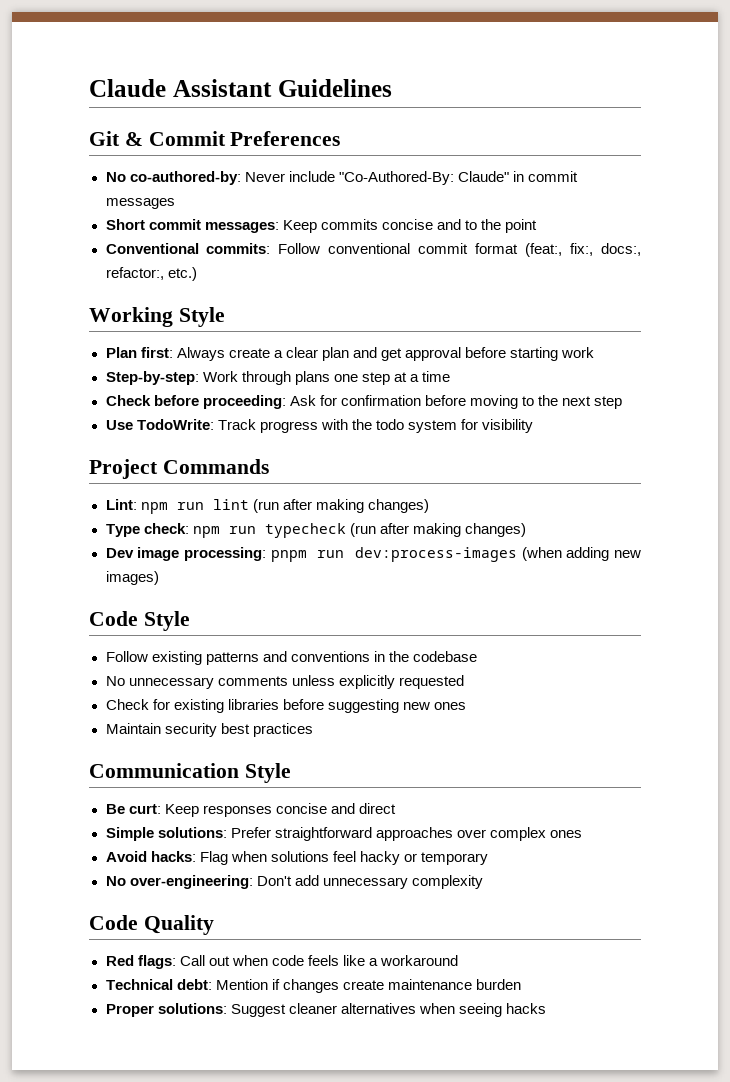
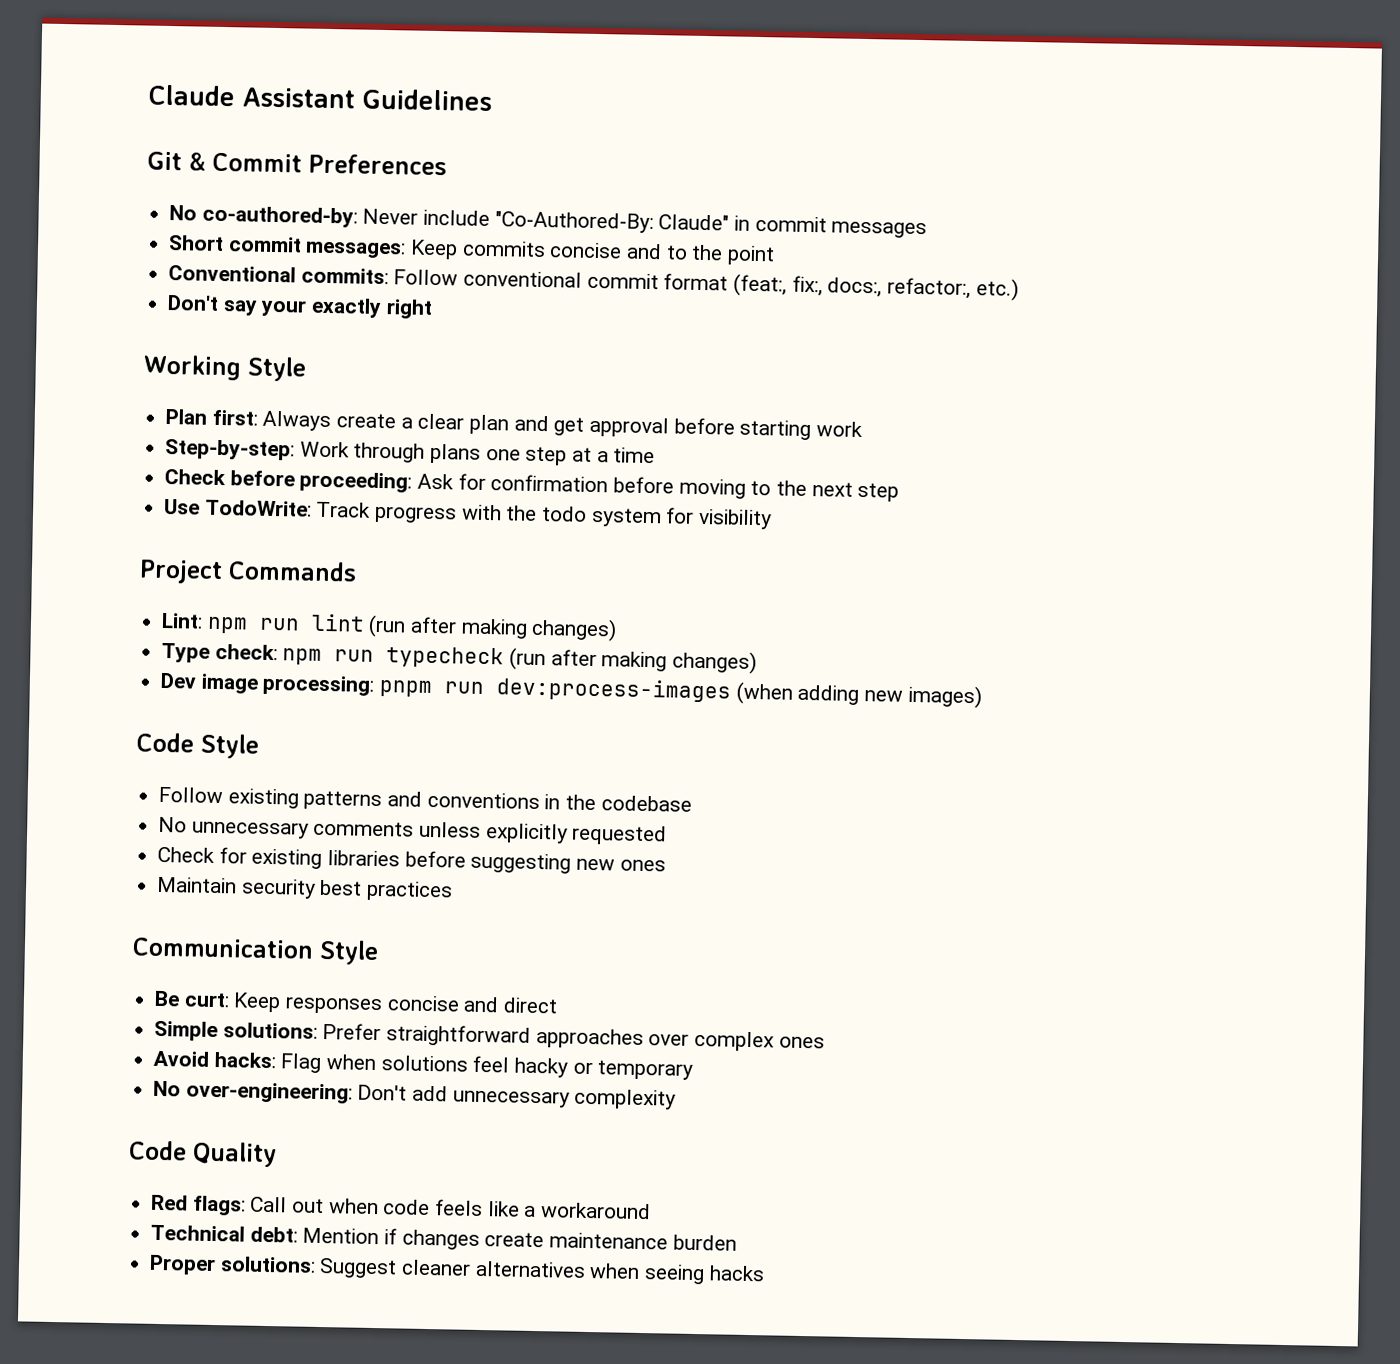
+ Don't say your exactly right

